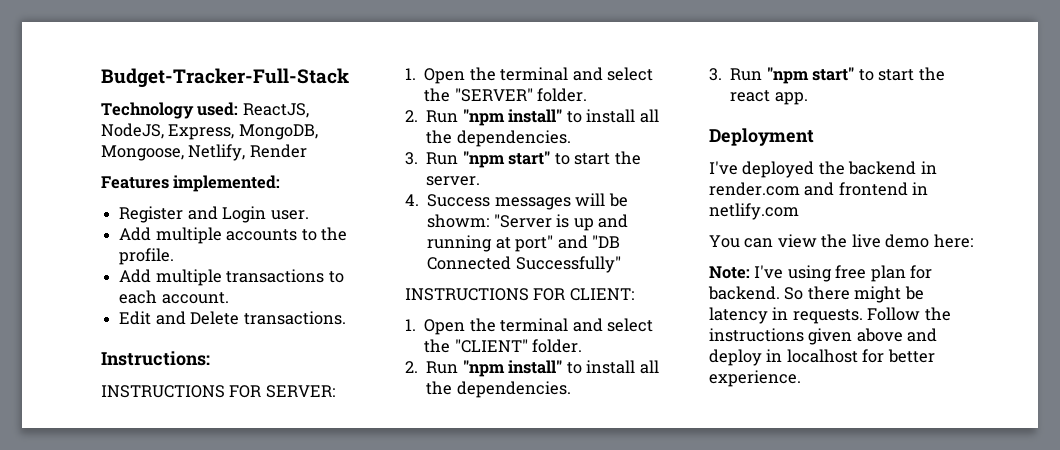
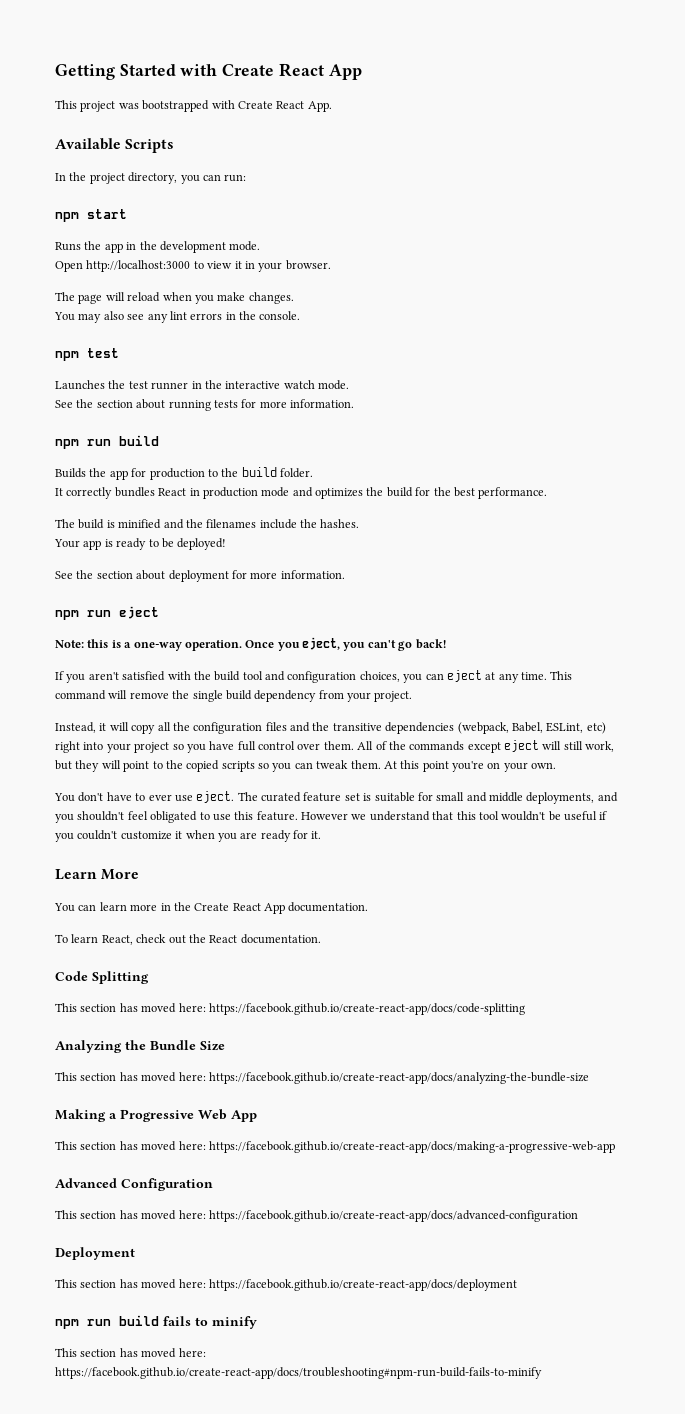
- Budget-Tracker-Full-Stack
- Technology used: ReactJS, NodeJS, Express, MongoDB, Mongoose, Netlify, Render
- Features implemented:
- Register and Login user.
- Add multiple accounts to the profile.
- Add multiple transactions to each account.
- Edit and Delete transactions.
- Instructions:
- INSTRUCTIONS FOR SERVER:
- 1. Open the terminal and select the "SERVER" folder.
- 2. Run "npm install" to install all the dependencies.
- 3. Run "npm start" to start the server.
- 4. Success messages will be showm: "Server is up and running at port" and "DB Connected Successfully"
- INSTRUCTIONS FOR CLIENT:
- 1. Open the terminal and select the "CLIENT" folder.
- 2. Run "npm install" to install all the dependencies.
- 3. Run "npm start" to start the react app.
+ Getting Started with Create React App
+ This project was bootstrapped with Create React App.
+ Available Scripts
+ In the project directory, you can run:
+ npm start
+ Runs the app in the development mode.
+ Open http://localhost:3000 to view it in your browser.
+ The page will reload when you make changes.
+ You may also see any lint errors in the console.
+ npm test
+ Launches the test runner in the interactive watch mode.
+ See the section about running tests for more information.
+ npm run build
+ Builds the app for production to the build folder.
+ It correctly bundles React in production mode and optimizes the build for the best performance.
+ The build is minified and the filenames include the hashes.
+ Your app is ready to be deployed!
+ See the section about deployment for more information.
+ npm run eject
+ Note: this is a one-way operation. Once you eject, you can't go back!
+ If you aren't satisfied with the build tool and configuration choices, you can eject at any time. This command will remove the single build dependency from your project.
+ Instead, it will copy all the configuration files and the transitive dependencies (webpack, Babel, ESLint, etc) right into your project so you have full control over them. All of the commands except eject will still work, but they will point to the copied scripts so you can tweak them. At this point you're on your own.
+ You don't have to ever use eject. The curated feature set is suitable for small and middle deployments, and you shouldn't feel obligated to use this feature. However we understand that this tool wouldn't be useful if you couldn't customize it when you are ready for it.
+ Learn More
+ You can learn more in the Create React App documentation.
+ To learn React, check out the React documentation.
+ Code Splitting
+ This section has moved here: https://facebook.github.io/create-react-app/docs/code-splitting
+ Analyzing the Bundle Size
+ This section has moved here: https://facebook.github.io/create-react-app/docs/analyzing-the-bundle-size
+ Making a Progressive Web App
+ This section has moved here: https://facebook.github.io/create-react-app/docs/making-a-progressive-web-app
+ Advanced Configuration
+ This section has moved here: https://facebook.github.io/create-react-app/docs/advanced-configuration
  Deployment
- I've deployed the backend in render.com and frontend in netlify.com
- You can view the live demo here:
- Note: I've using free plan for backend. So there might be latency in requests. Follow the instructions given above and deploy in localhost for better experience.
+ This section has moved here: https://facebook.github.io/create-react-app/docs/deployment
+ npm run build fails to minify
+ This section has moved here: https://facebook.github.io/create-react-app/docs/troubleshooting#npm-run-build-fails-to-minify

